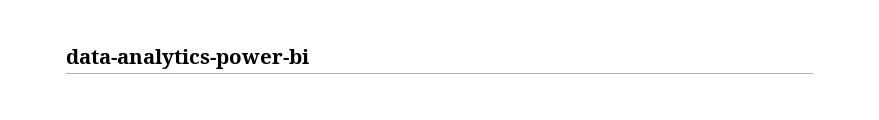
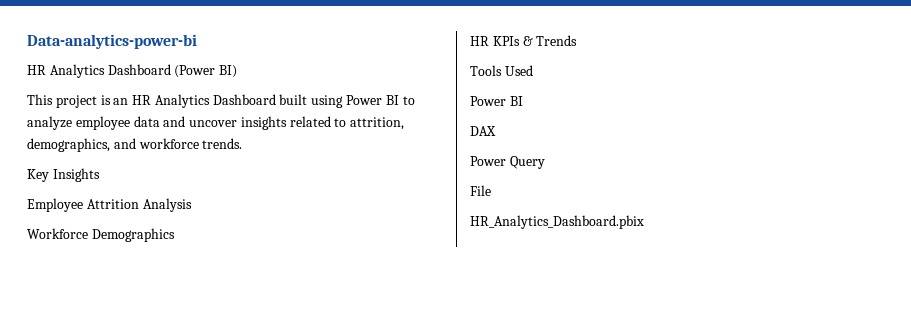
- data-analytics-power-bi
+ Data-analytics-power-bi
+ HR Analytics Dashboard (Power BI)
+ This project is an HR Analytics Dashboard built using Power BI to analyze employee data and uncover insights related to attrition, demographics, and workforce trends.
+ Key Insights
+ Employee Attrition Analysis
+ Workforce Demographics
+ HR KPIs & Trends
+ Tools Used
+ Power BI
+ DAX
+ Power Query
+ File
+ HR_Analytics_Dashboard.pbix

